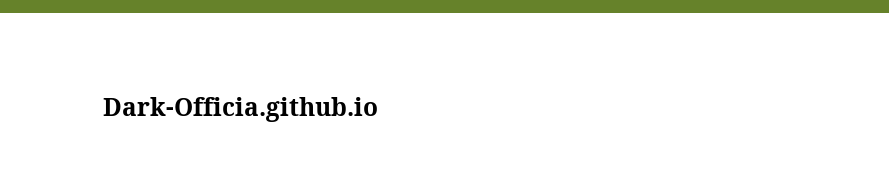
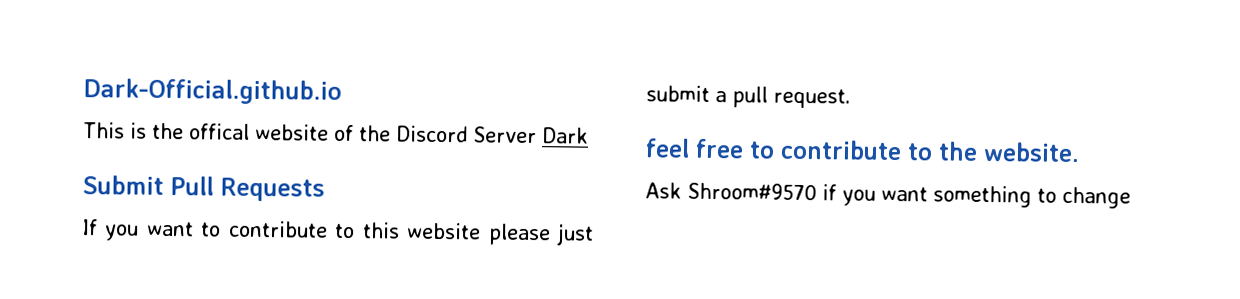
- Dark-Officia.github.io
+ Dark-Official.github.io
+ This is the offical website of the Discord Server Dark
+ Submit Pull Requests
+ If you want to contribute to this website please just submit a pull request.
+ feel free to contribute to the website.
+ Ask Shroom#9570 if you want something to change

